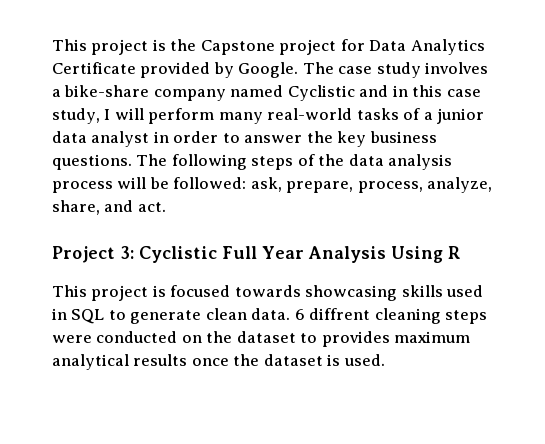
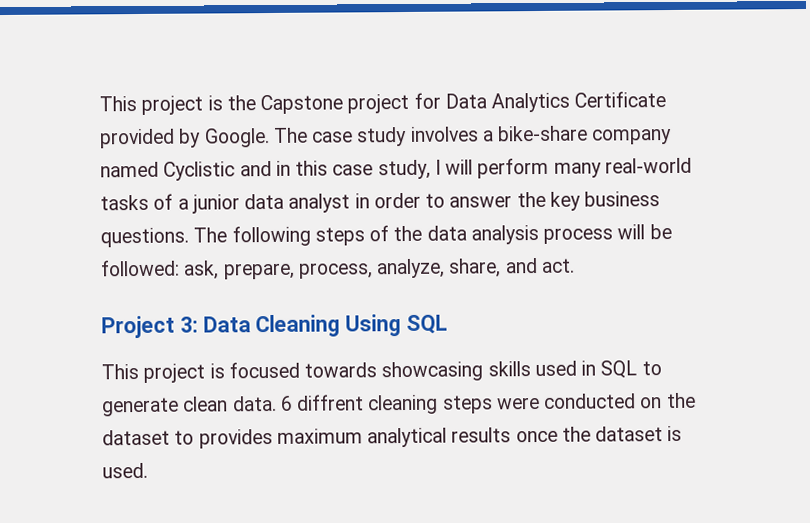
- Project 3: Cyclistic Full Year Analysis Using R
+ Project 3: Data Cleaning Using SQL

